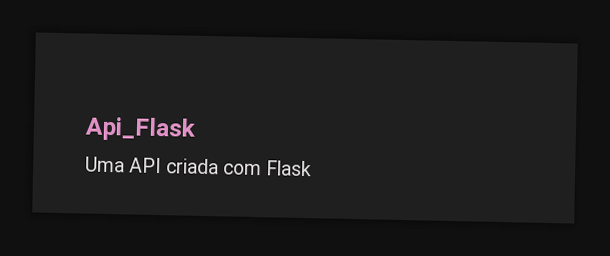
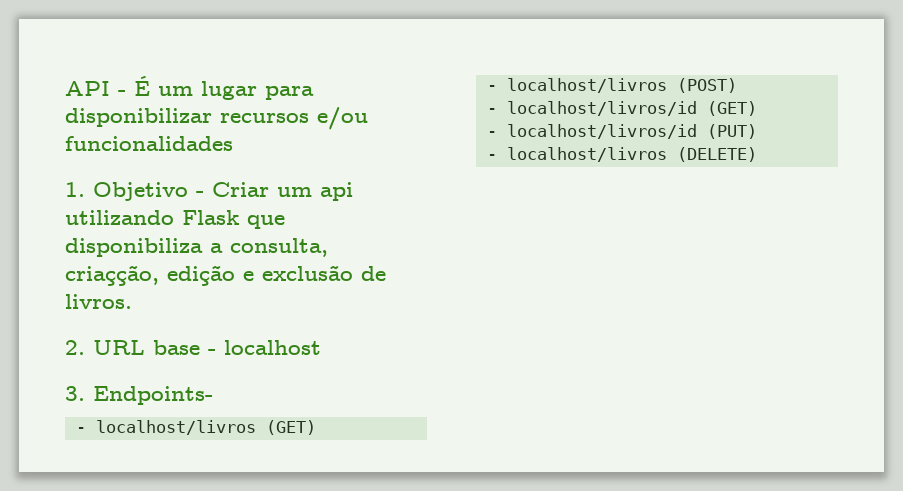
- Api_Flask
- Uma API criada com Flask
+ API - É um lugar para disponibilizar recursos e/ou funcionalidades
+ 1. Objetivo - Criar um api utilizando Flask que disponibiliza a consulta, criaçção, edição e exclusão de livros.
+ 2. URL base - localhost
+ 3. Endpoints-
+ - localhost/livros (GET)
+ - localhost/livros (POST)
+ - localhost/livros/id (GET)
+ - localhost/livros/id (PUT)
+ - localhost/livros (DELETE)

